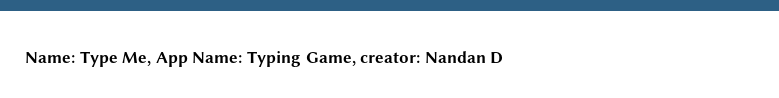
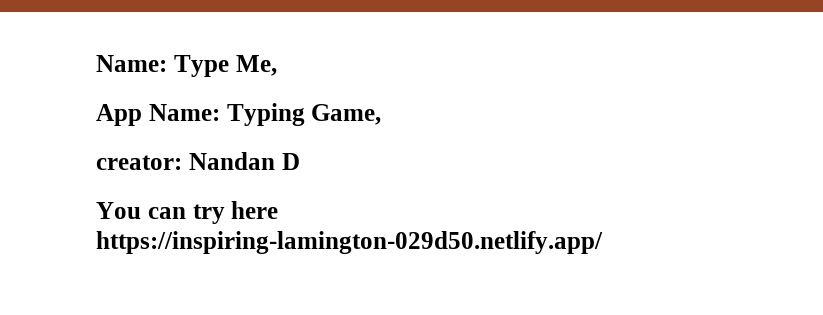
- Name: Type Me, App Name: Typing Game, creator: Nandan D
+ Name: Type Me,
+ App Name: Typing Game,
+ creator: Nandan D
+ You can try here https://inspiring-lamington-029d50.netlify.app/

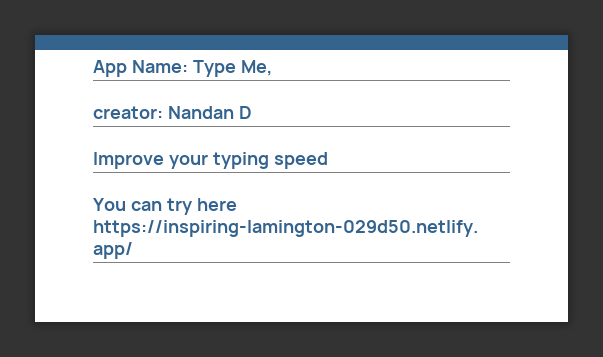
- Name: Type Me,
+ App Name: Type Me,
- App Name: Typing Game,
+ Improve your typing speed

